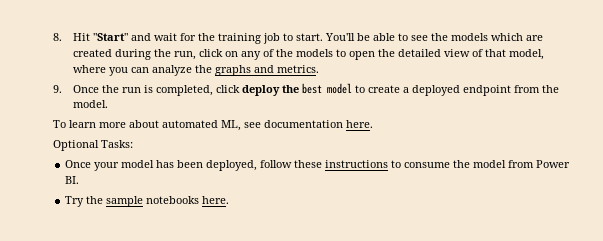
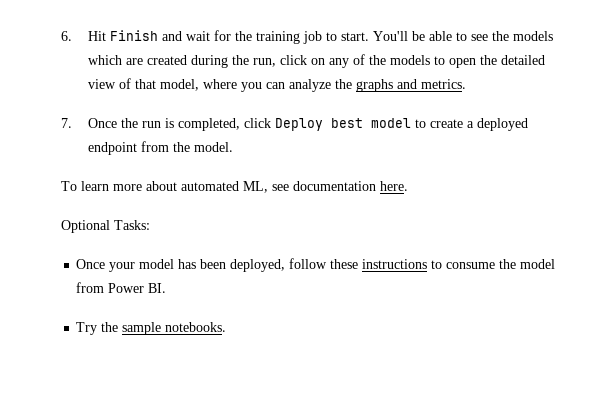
- 8. Hit "Start" and wait for the training job to start.
+ 6. Hit Finish and wait for the training job to start.
- 9. Once the run is completed, click deploy the best model to create a deployed endpoint from the model.
+ 7. Once the run is completed, click Deploy best model to create a deployed endpoint from the model.
- Try the sample notebooks here.
+ Try the sample notebooks.

